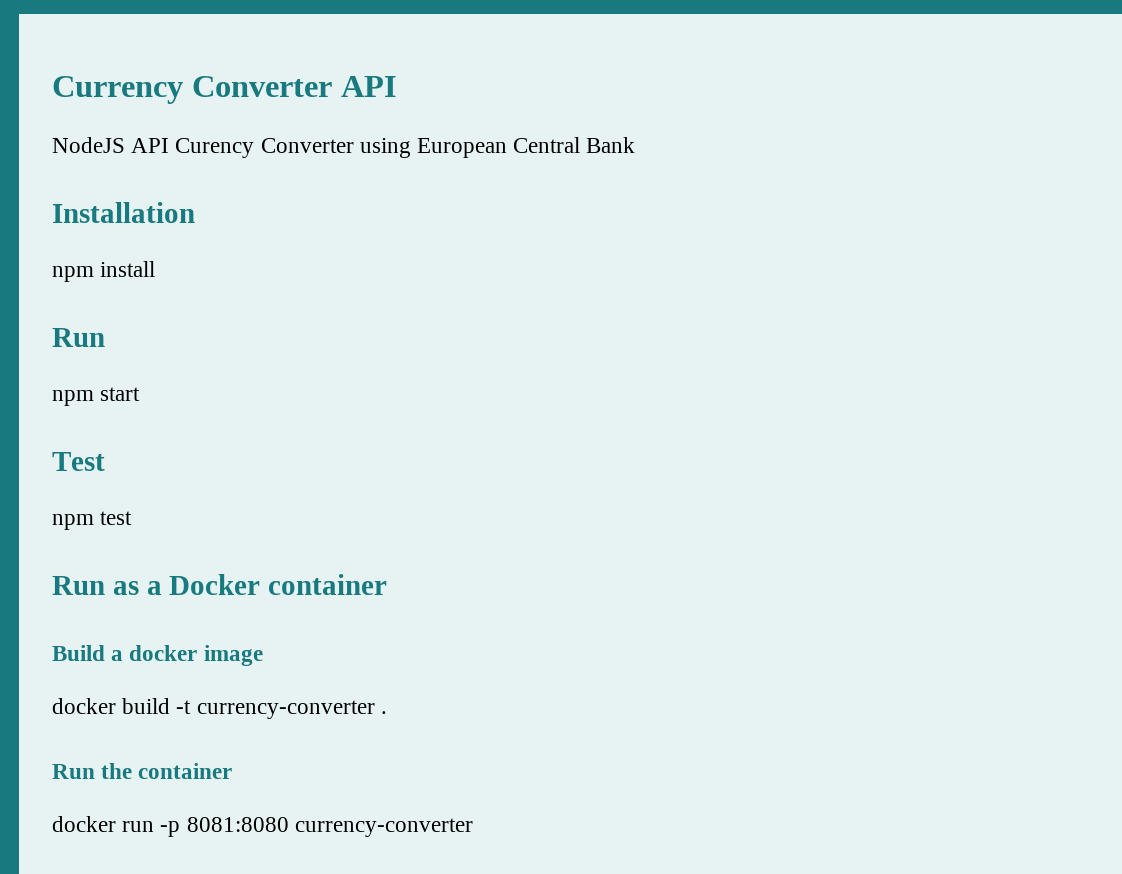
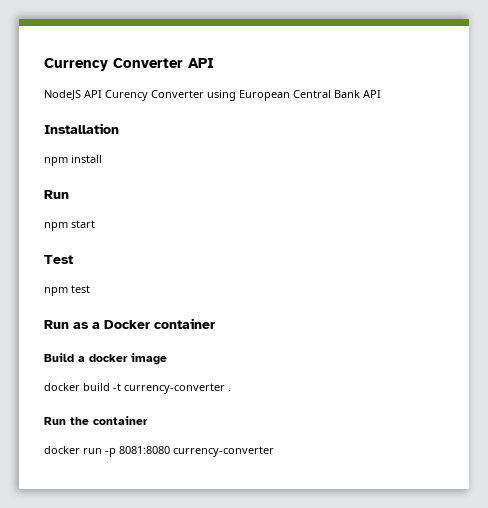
- NodeJS API Curency Converter using European Central Bank
+ NodeJS API Curency Converter using European Central Bank API

